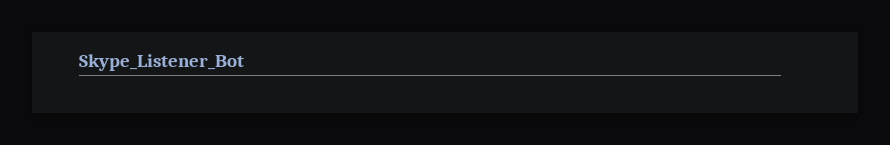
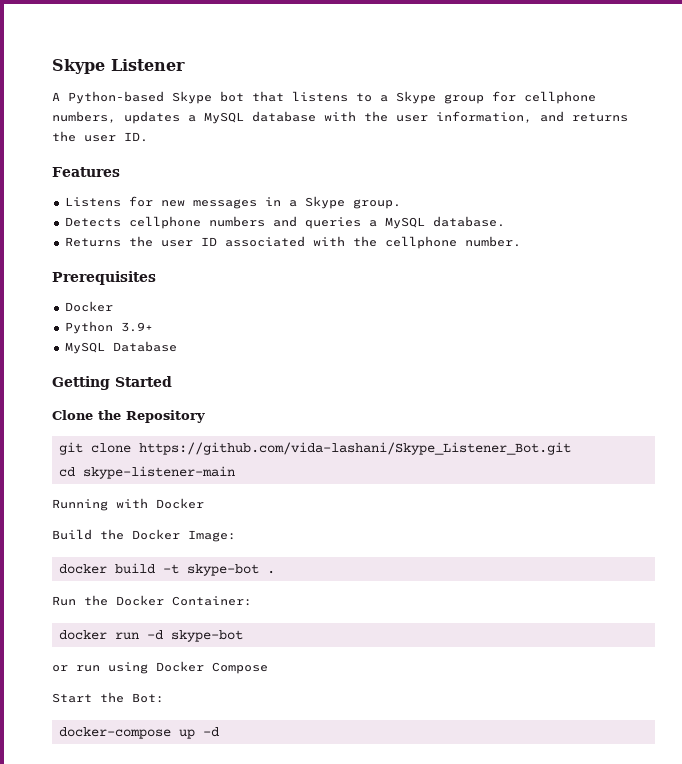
- Skype_Listener_Bot
+ Skype Listener
+ A Python-based Skype bot that listens to a Skype group for cellphone numbers, updates a MySQL database with the user information, and returns the user ID.
+ Features
+ Listens for new messages in a Skype group.
+ Detects cellphone numbers and queries a MySQL database.
+ Returns the user ID associated with the cellphone number.
+ Prerequisites
+ Docker
+ Python 3.9+
+ MySQL Database
+ Getting Started
+ Clone the Repository
+ git clone https://github.com/vida-lashani/Skype_Listener_Bot.git
+ cd skype-listener-main
+ Running with Docker
+ Build the Docker Image:
+ docker build -t skype-bot .
+ Run the Docker Container:
+ docker run -d skype-bot
+ or run using Docker Compose
+ Start the Bot:
+ docker-compose up -d

